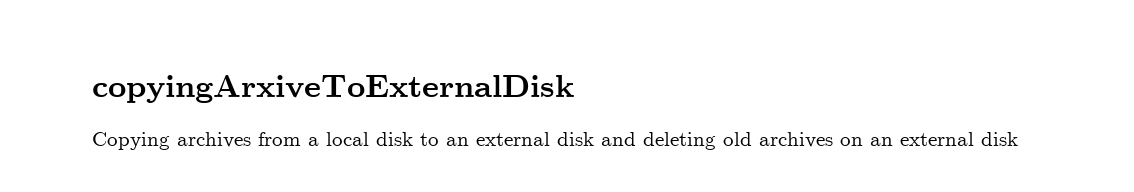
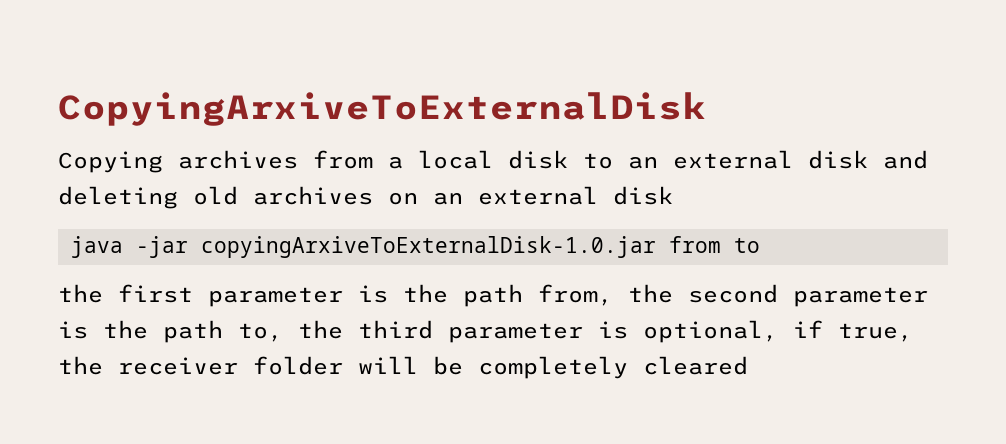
- copyingArxiveToExternalDisk
+ CopyingArxiveToExternalDisk
+ java -jar copyingArxiveToExternalDisk-1.0.jar from to
+ the first parameter is the path from, the second parameter is the path to, the third parameter is optional, if true, the receiver folder will be completely cleared

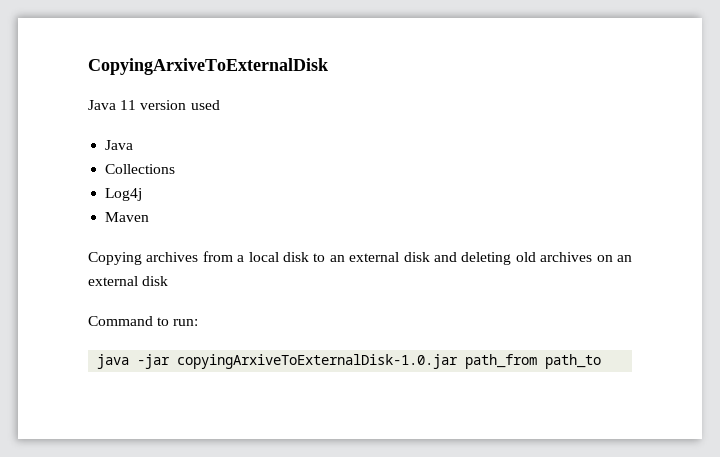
+ Java 11 version used
+ Java
+ Collections
+ Log4j
+ Maven
+ Command to run:
- java -jar copyingArxiveToExternalDisk-1.0.jar from to
- the first parameter is the path from, the second parameter is the path to, the third parameter is optional, if true, the receiver folder will be completely cleared
+ java -jar copyingArxiveToExternalDisk-1.0.jar path_from path_to

